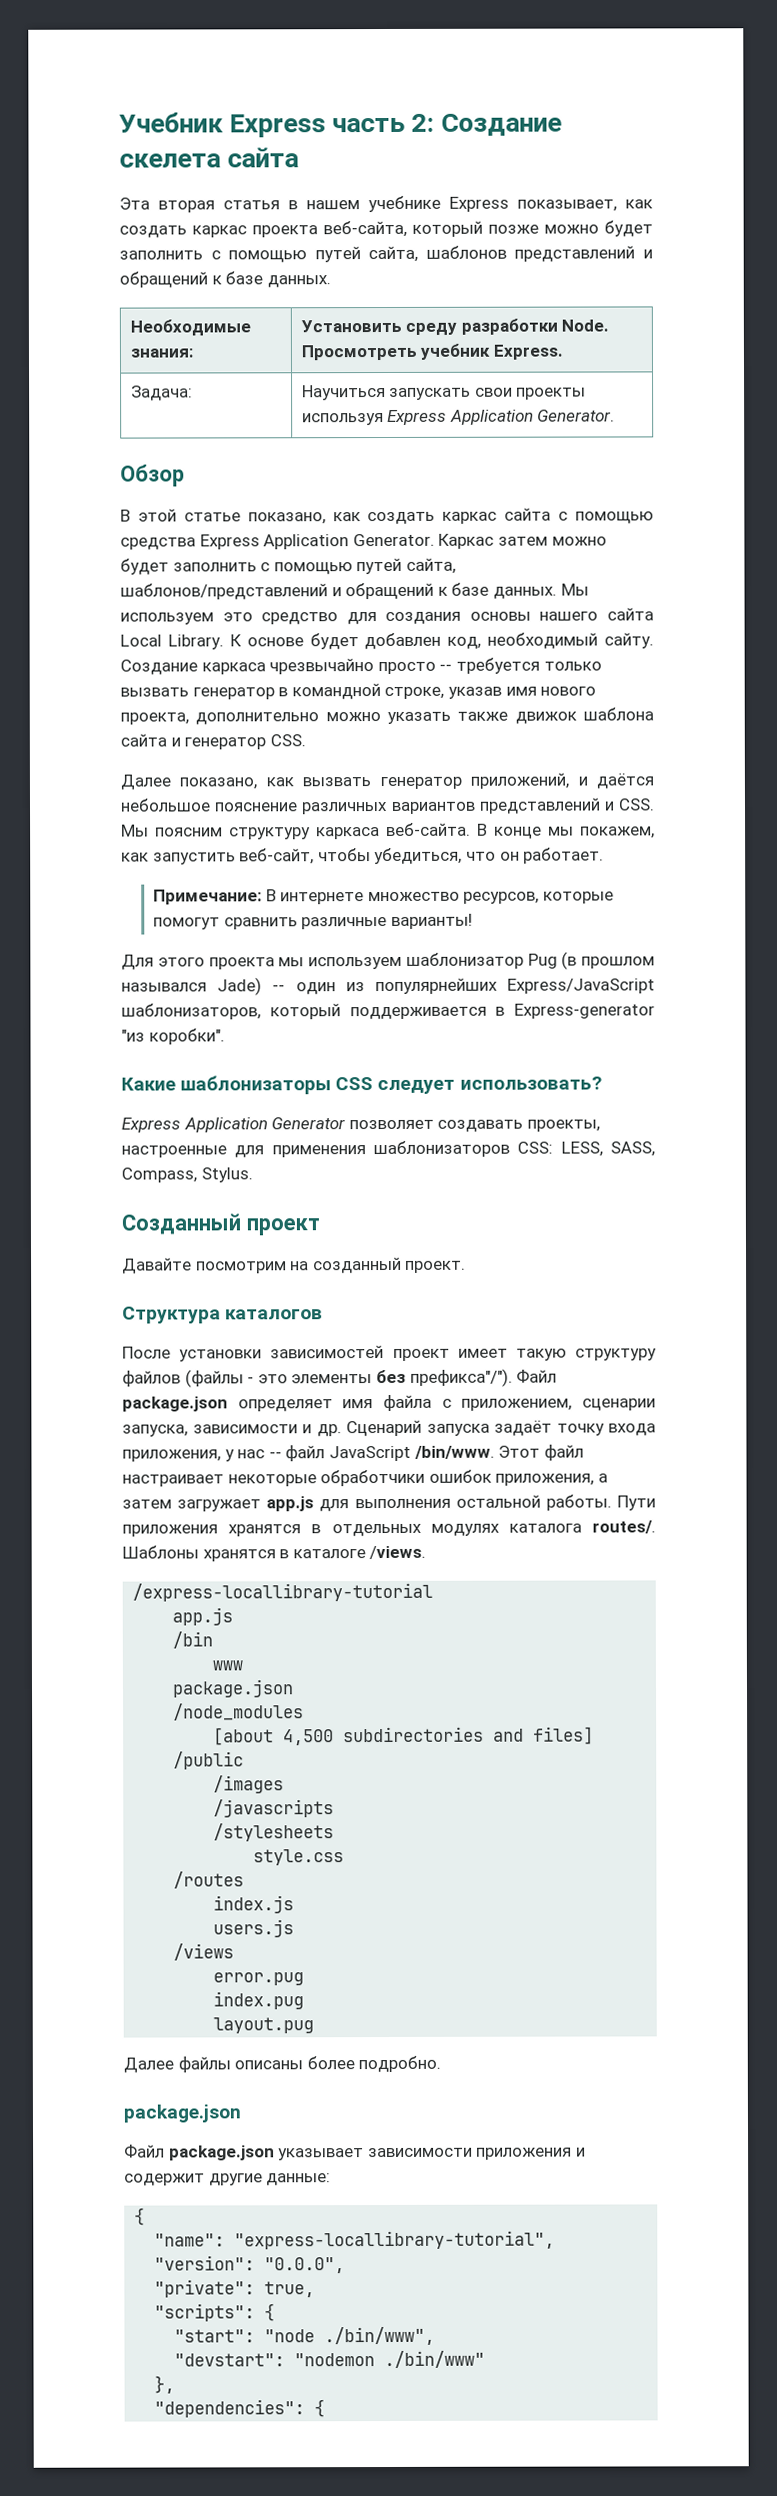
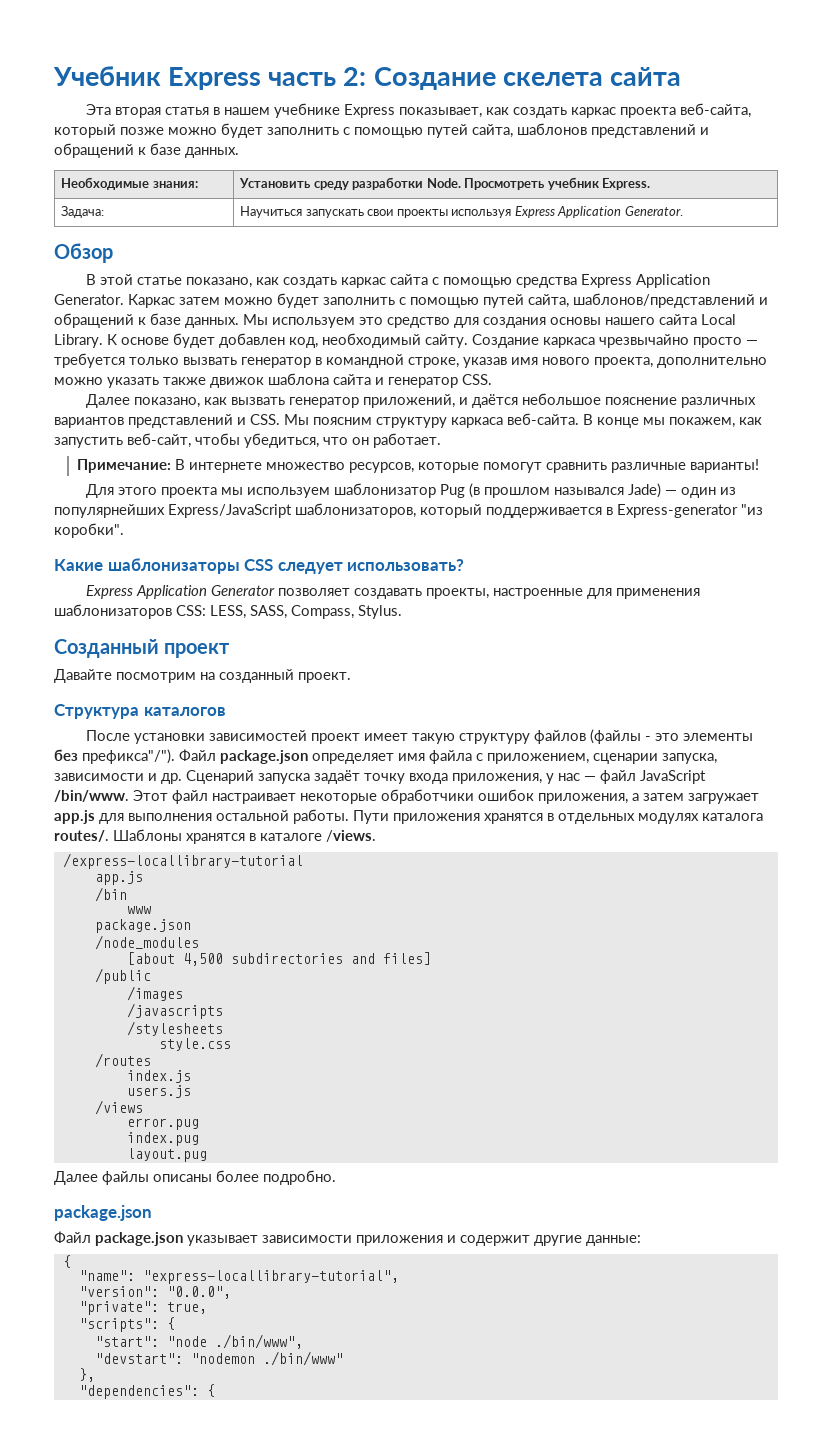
- Создание каркаса чрезвычайно просто -- требуется только вызвать генератор в командной строке, указав имя нового проекта, дополнительно можно указать также движок шаблона сайта и генератор CSS.
+ Создание каркаса чрезвычайно просто — требуется только вызвать генератор в командной строке, указав имя нового проекта, дополнительно можно указать также движок шаблона сайта и генератор CSS.
- Для этого проекта мы используем шаблонизатор Pug (в прошлом назывался Jade) -- один из популярнейших Express/JavaScript шаблонизаторов, который поддерживается в Express-generator "из коробки".
+ Для этого проекта мы используем шаблонизатор Pug (в прошлом назывался Jade) — один из популярнейших Express/JavaScript шаблонизаторов, который поддерживается в Express-generator "из коробки".
- Файл package.json определяет имя файла с приложением, сценарии запуска, зависимости и др. Сценарий запуска задаёт точку входа приложения, у нас -- файл JavaScript /bin/www.
+ Файл package.json определяет имя файла с приложением, сценарии запуска, зависимости и др. Сценарий запуска задаёт точку входа приложения, у нас — файл JavaScript /bin/www.

